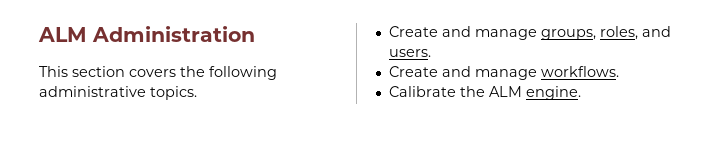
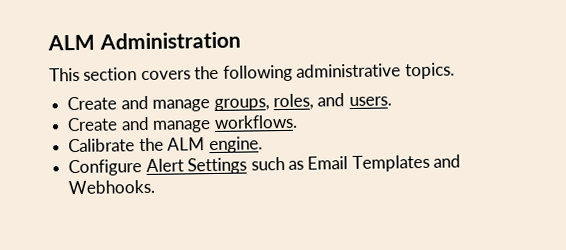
+ Configure Alert Settings such as Email Templates and Webhooks.

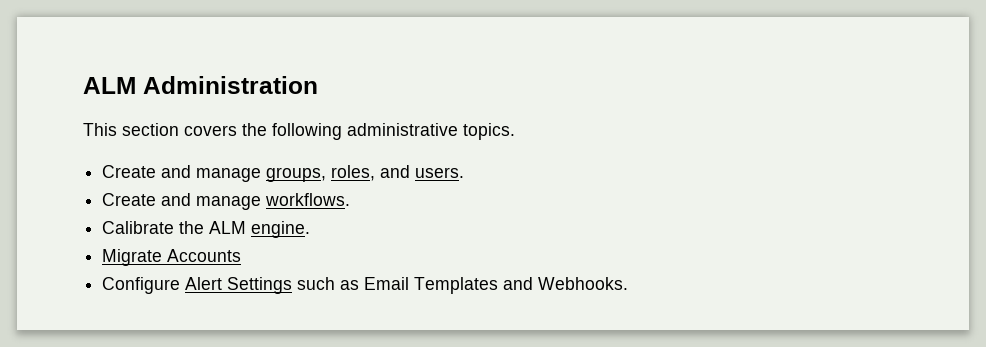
+ Migrate Accounts

